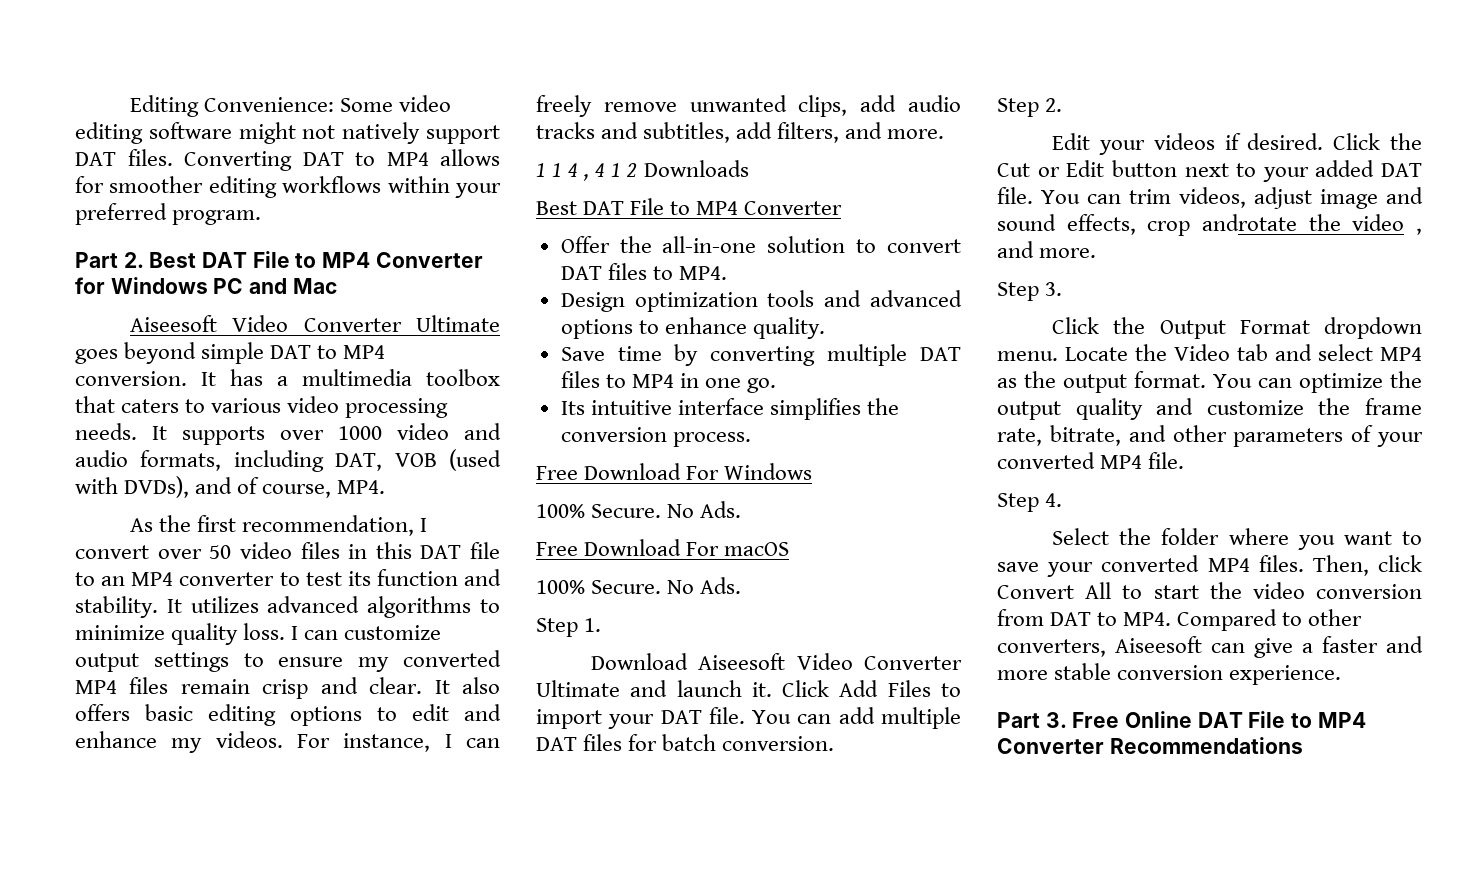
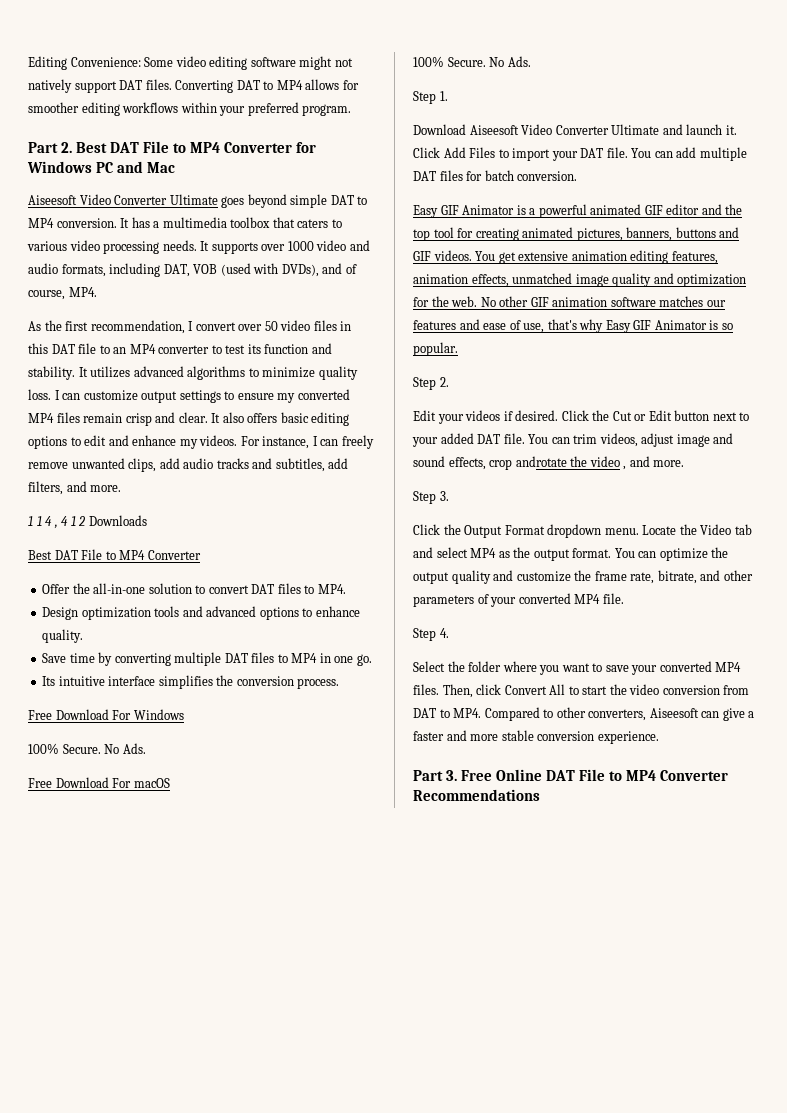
+ Easy GIF Animator is a powerful animated GIF editor and the top tool for creating animated pictures, banners, buttons and GIF videos. You get extensive animation editing features, animation effects, unmatched image quality and optimization for the web. No other GIF animation software matches our features and ease of use, that's why Easy GIF Animator is so popular.

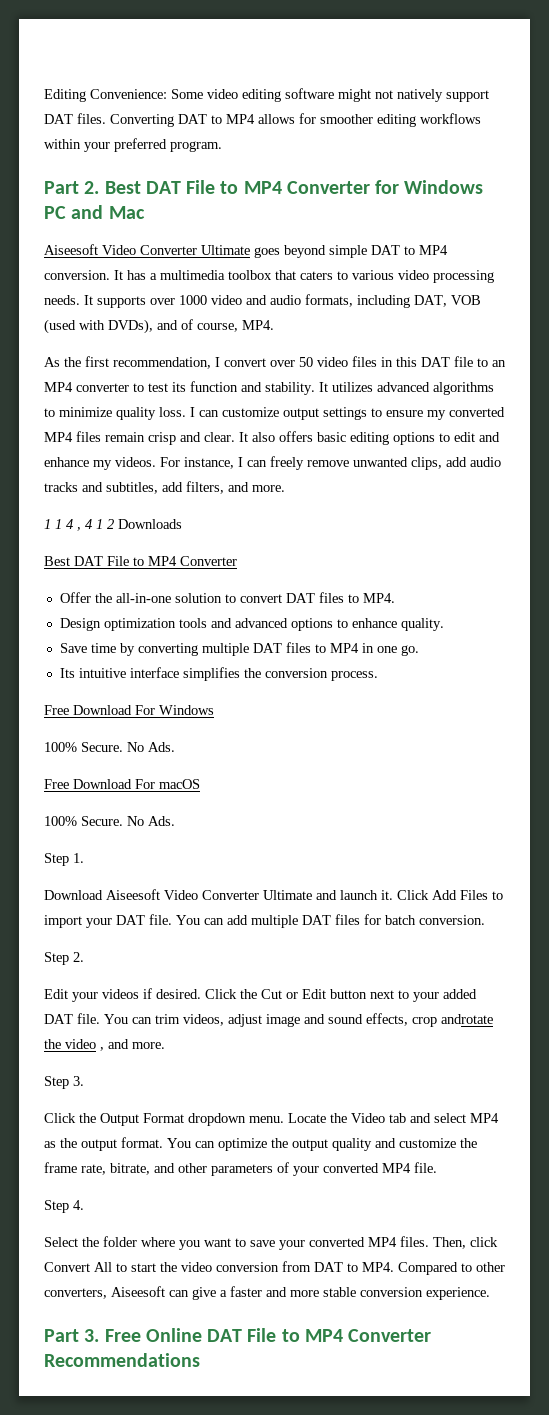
- Easy GIF Animator is a powerful animated GIF editor and the top tool for creating animated pictures, banners, buttons and GIF videos. You get extensive animation editing features, animation effects, unmatched image quality and optimization for the web. No other GIF animation software matches our features and ease of use, that's why Easy GIF Animator is so popular.

